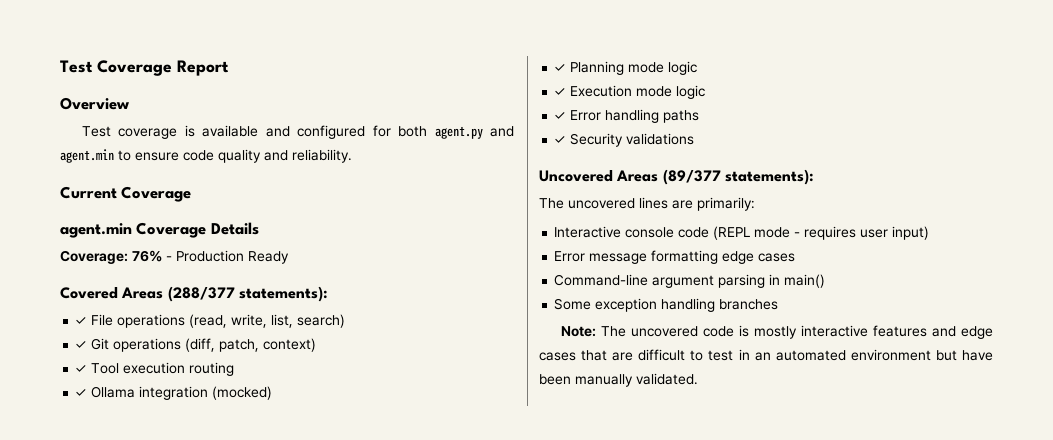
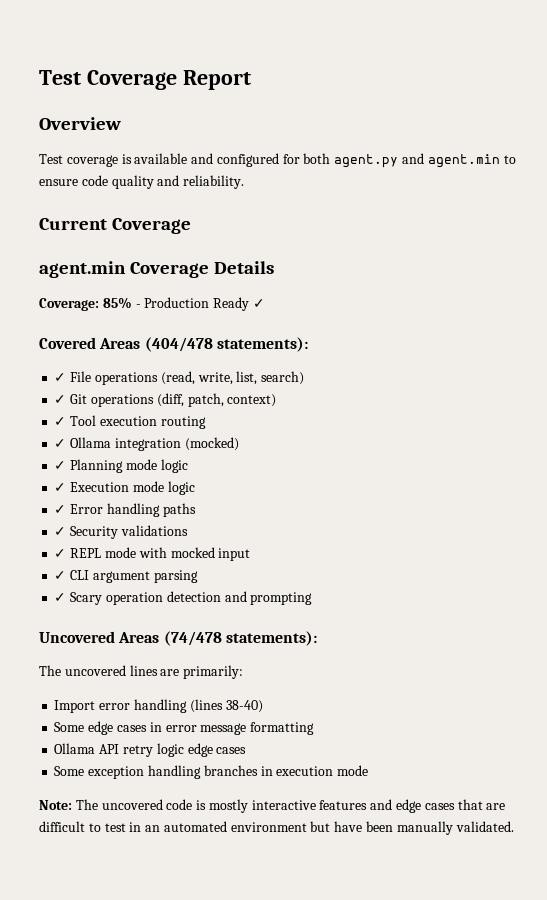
- Coverage: 76% - Production Ready
+ Coverage: 85% - Production Ready ✓
- Covered Areas (288/377 statements):
+ Covered Areas (404/478 statements):
+ ✓ REPL mode with mocked input
+ ✓ CLI argument parsing
+ ✓ Scary operation detection and prompting
- Uncovered Areas (89/377 statements):
+ Uncovered Areas (74/478 statements):
- Interactive console code (REPL mode - requires user input)
- Error message formatting edge cases
- Command-line argument parsing in main()
+ Import error handling (lines 38-40)
+ Some edge cases in error message formatting
+ Ollama API retry logic edge cases
- Some exception handling branches
+ Some exception handling branches in execution mode

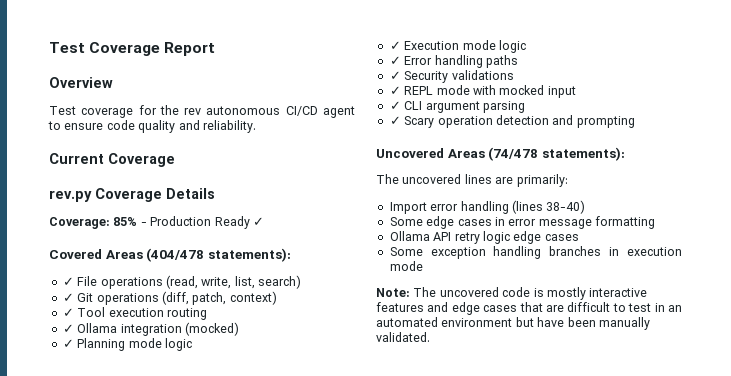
- Test coverage is available and configured for both agent.py and agent.min to ensure code quality and reliability.
+ Test coverage for the rev autonomous CI/CD agent to ensure code quality and reliability.
- agent.min Coverage Details
+ rev.py Coverage Details

